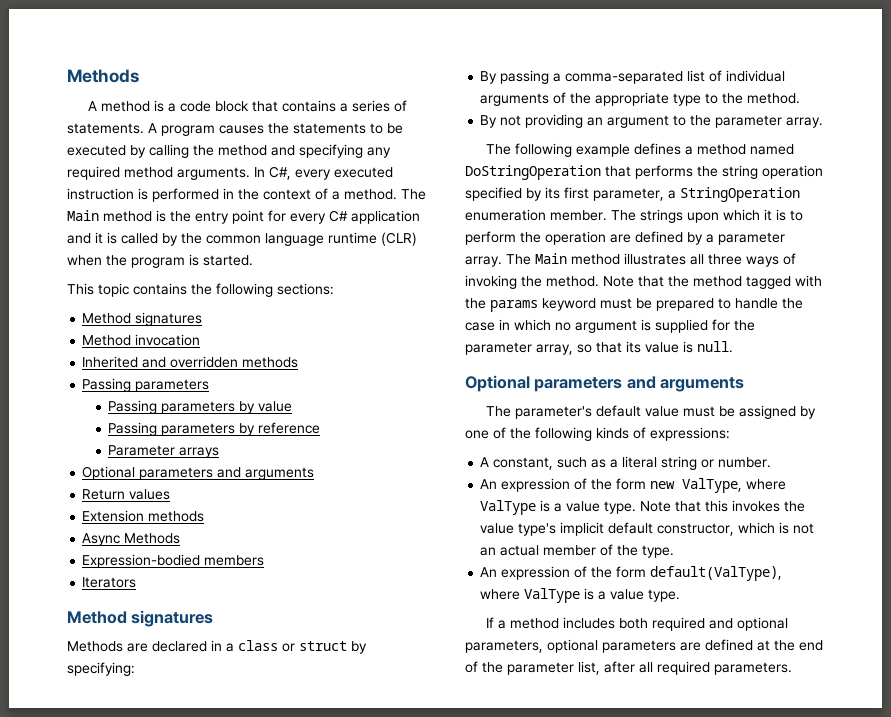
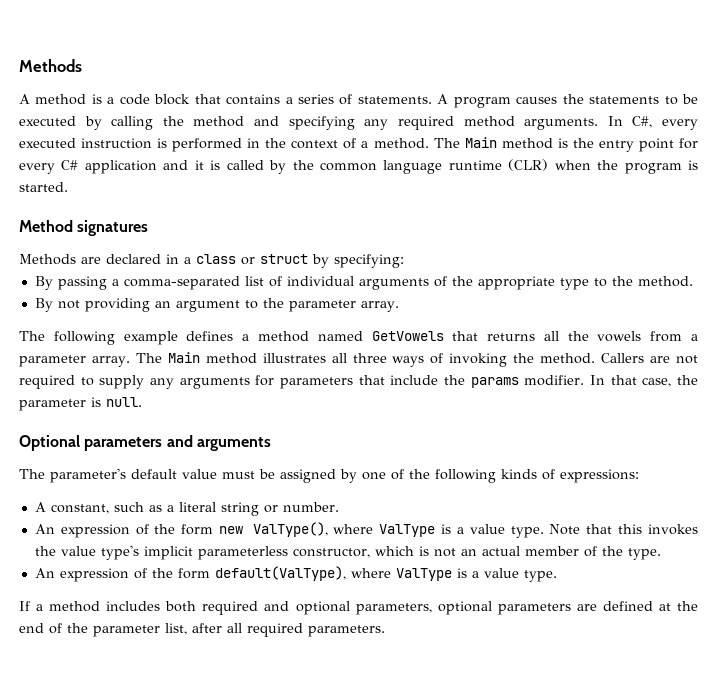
- This topic contains the following sections:
- Method signatures
- Method invocation
- Inherited and overridden methods
- Passing parameters
- Passing parameters by value
- Passing parameters by reference
- Parameter arrays
- Optional parameters and arguments
- Return values
- Extension methods
- Async Methods
- Expression-bodied members
- Iterators
- The following example defines a method named DoStringOperation that performs the string operation specified by its first parameter, a StringOperation enumeration member. The strings upon which it is to perform the operation are defined by a parameter array.
+ The following example defines a method named GetVowels that returns all the vowels from a parameter array.
- Note that the method tagged with the params keyword must be prepared to handle the case in which no argument is supplied for the parameter array, so that its value is null.
+ Callers are not required to supply any arguments for parameters that include the params modifier. In that case, the parameter is null.
- An expression of the form new ValType, where ValType is a value type.
+ An expression of the form new ValType(), where ValType is a value type.
- Note that this invokes the value type's implicit default constructor, which is not an actual member of the type.
+ Note that this invokes the value type's implicit parameterless constructor, which is not an actual member of the type.

